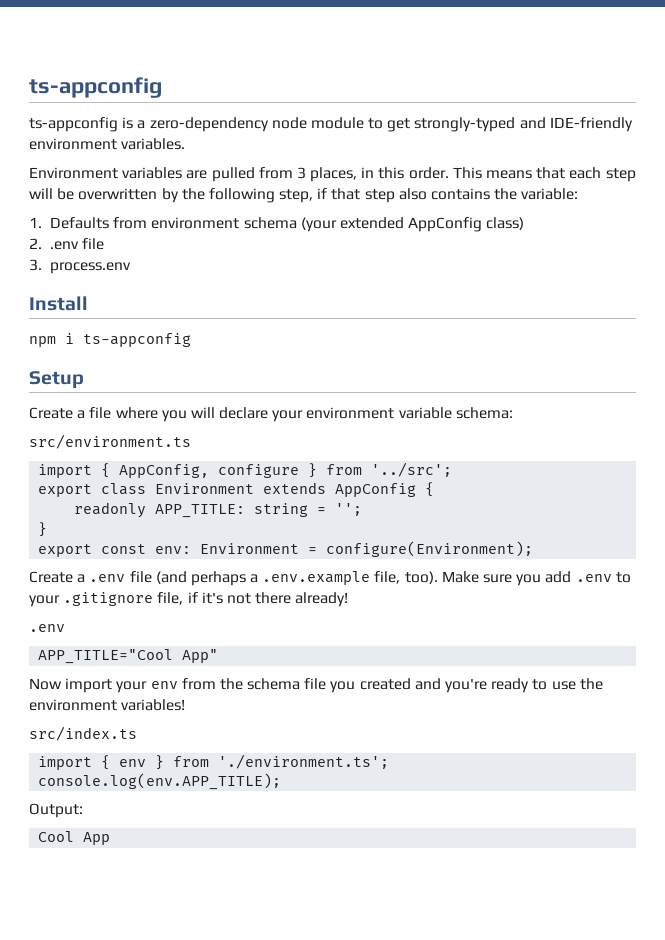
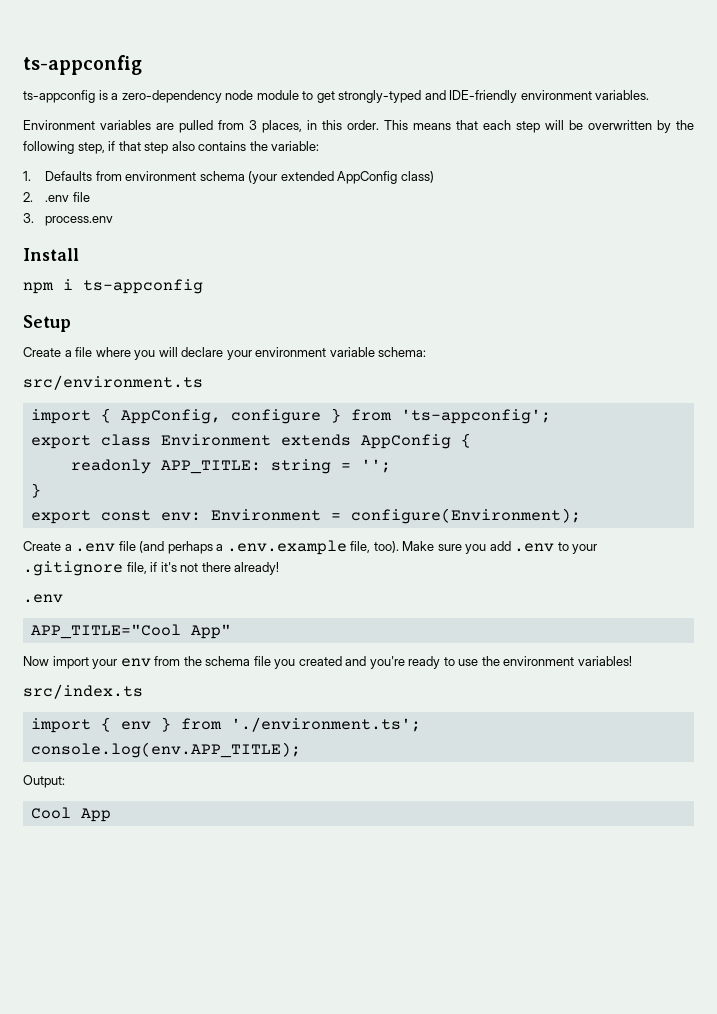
- import { AppConfig, configure } from '../src';
+ import { AppConfig, configure } from 'ts-appconfig';

